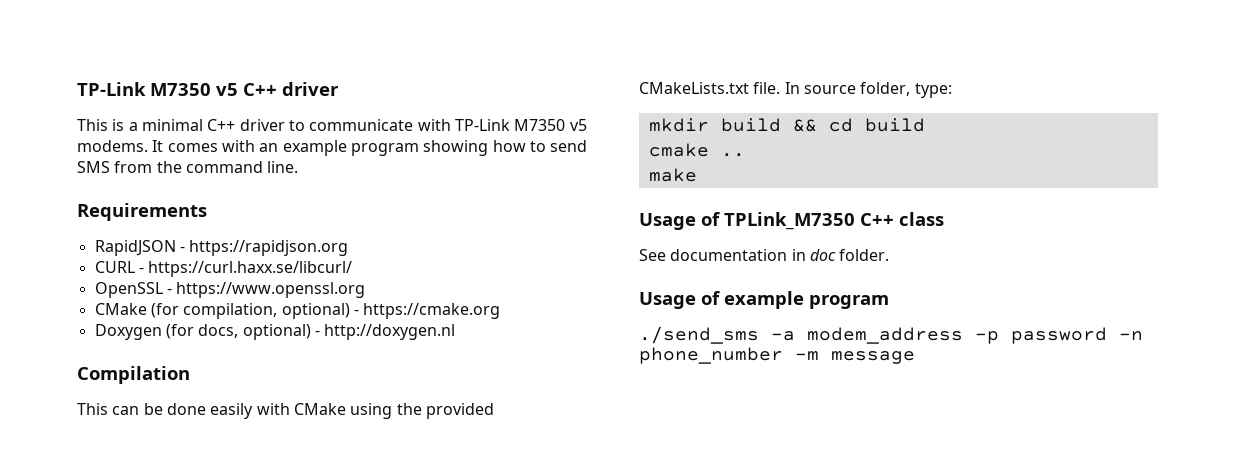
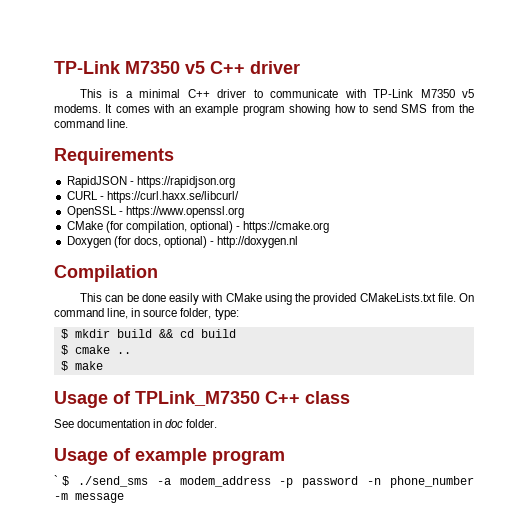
- In source folder, type:
+ On command line, in source folder, type:
- mkdir build && cd build
+ $ mkdir build && cd build
- cmake ..
+ $ cmake ..
- make
+ $ make
- ./send_sms -a modem_address -p password -n phone_number -m message
+ ` $ ./send_sms -a modem_address -p password -n phone_number -m message

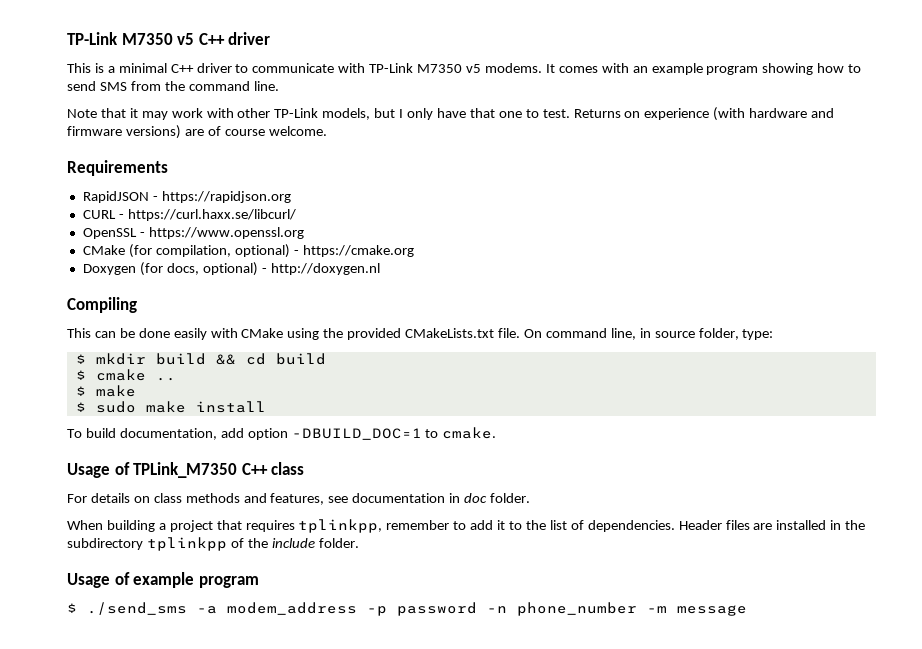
+ Note that it may work with other TP-Link models, but I only have that one to test. Returns on experience (with hardware and firmware versions) are of course welcome.
- Compilation
+ Compiling
+ $ sudo make install
+ To build documentation, add option -DBUILD_DOC=1 to cmake.
- See documentation in doc folder.
+ For details on class methods and features, see documentation in doc folder.
+ When building a project that requires tplinkpp, remember to add it to the list of dependencies. Header files are installed in the subdirectory tplinkpp of the include folder.
- ` $ ./send_sms -a modem_address -p password -n phone_number -m message
+ $ ./send_sms -a modem_address -p password -n phone_number -m message

